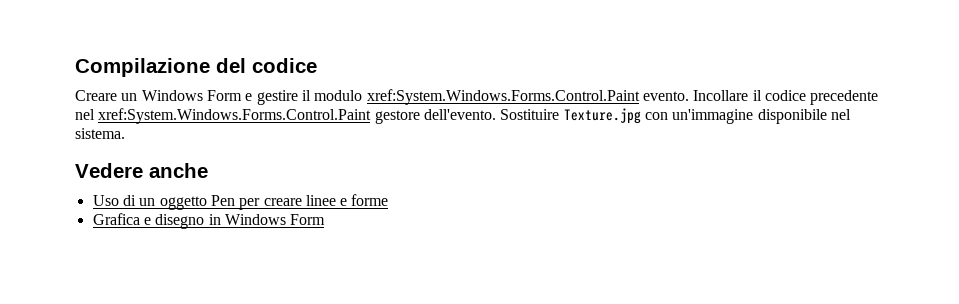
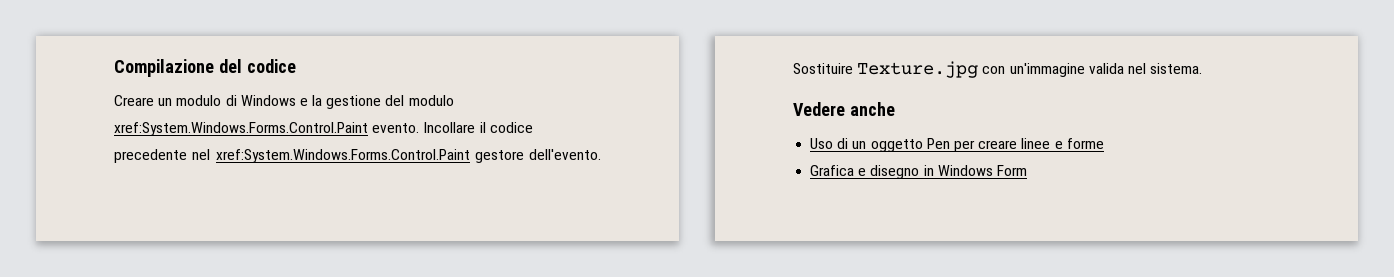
- Creare un Windows Form e gestire il modulo xref:System.Windows.Forms.Control.Paint evento.
+ Creare un modulo di Windows e la gestione del modulo xref:System.Windows.Forms.Control.Paint evento.
- Sostituire Texture.jpg con un'immagine disponibile nel sistema.
+ Sostituire Texture.jpg con un'immagine valida nel sistema.

